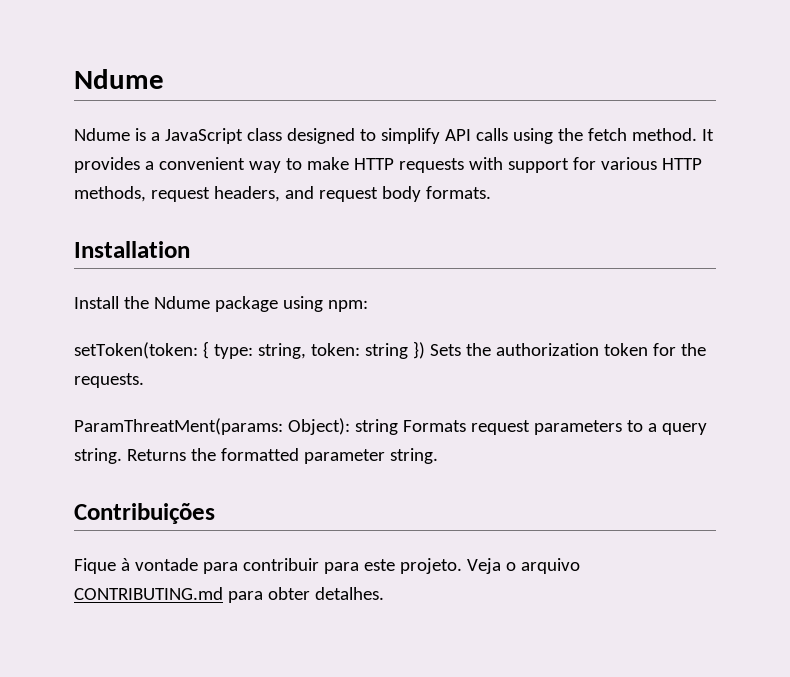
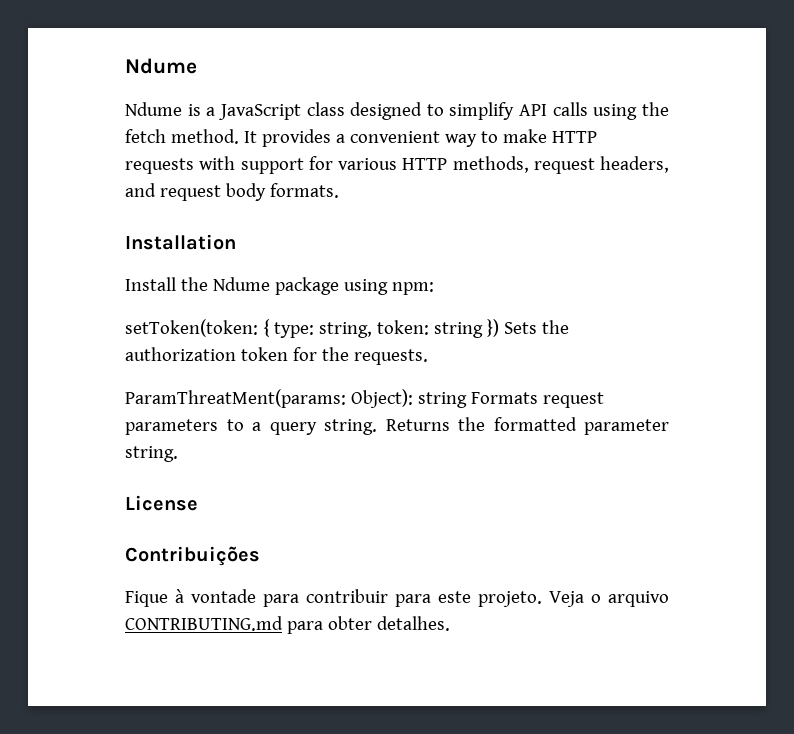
+ License

